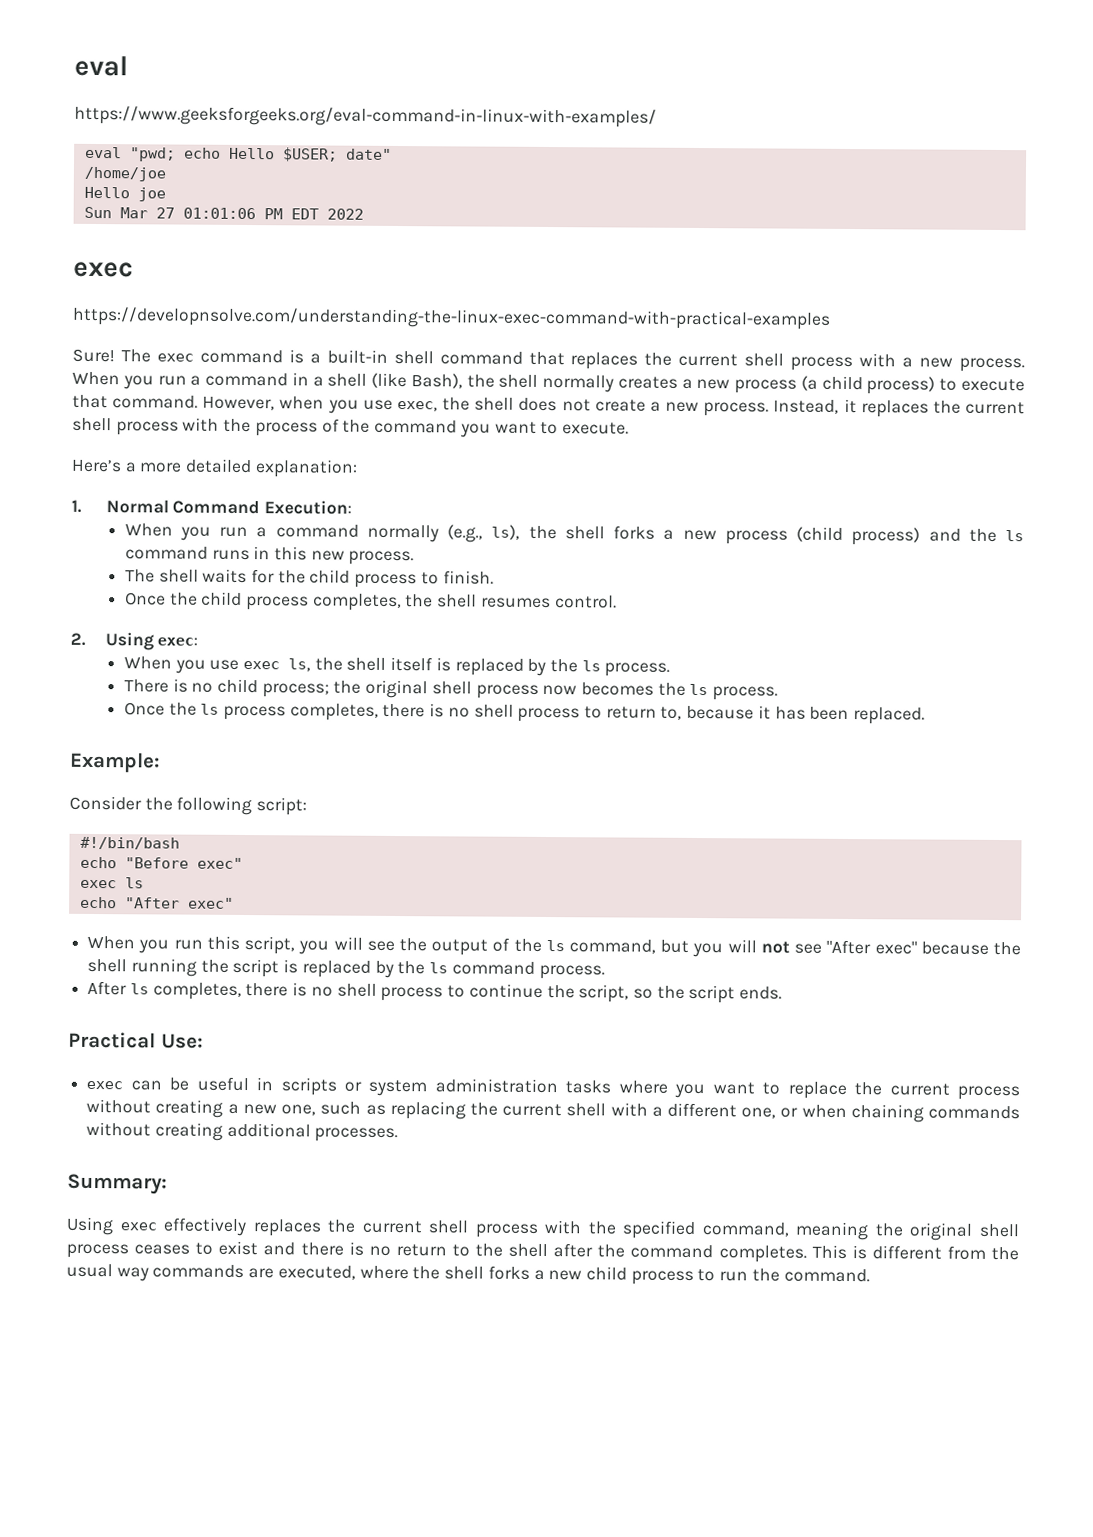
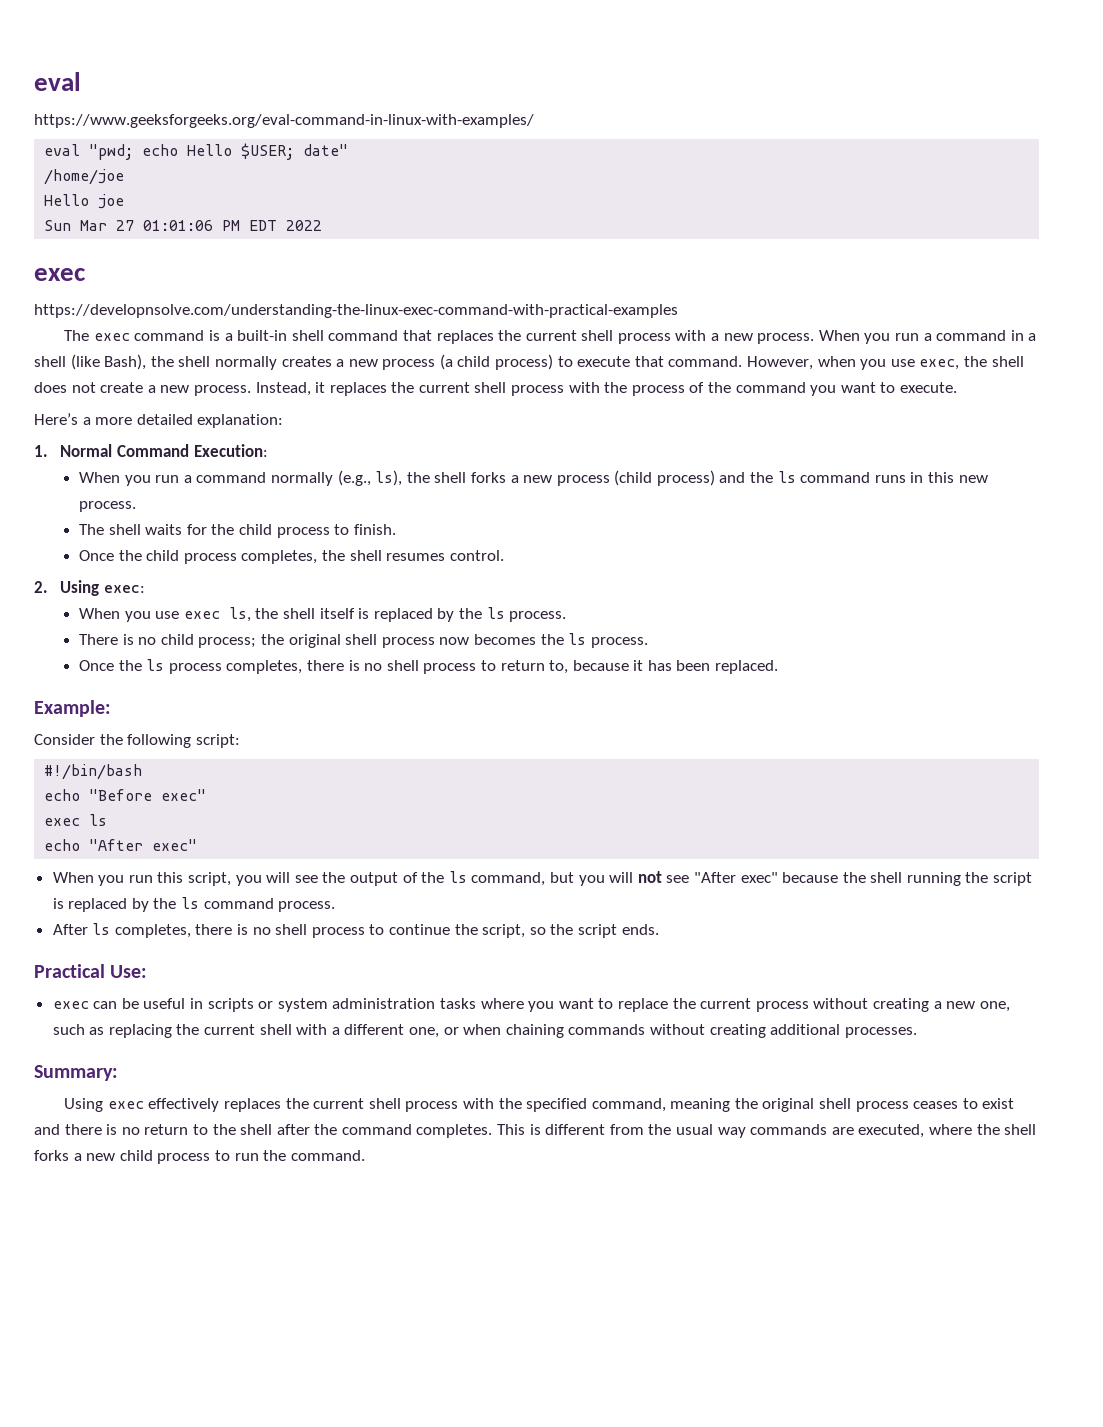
- Sure!

